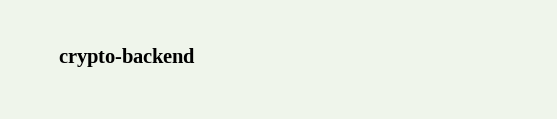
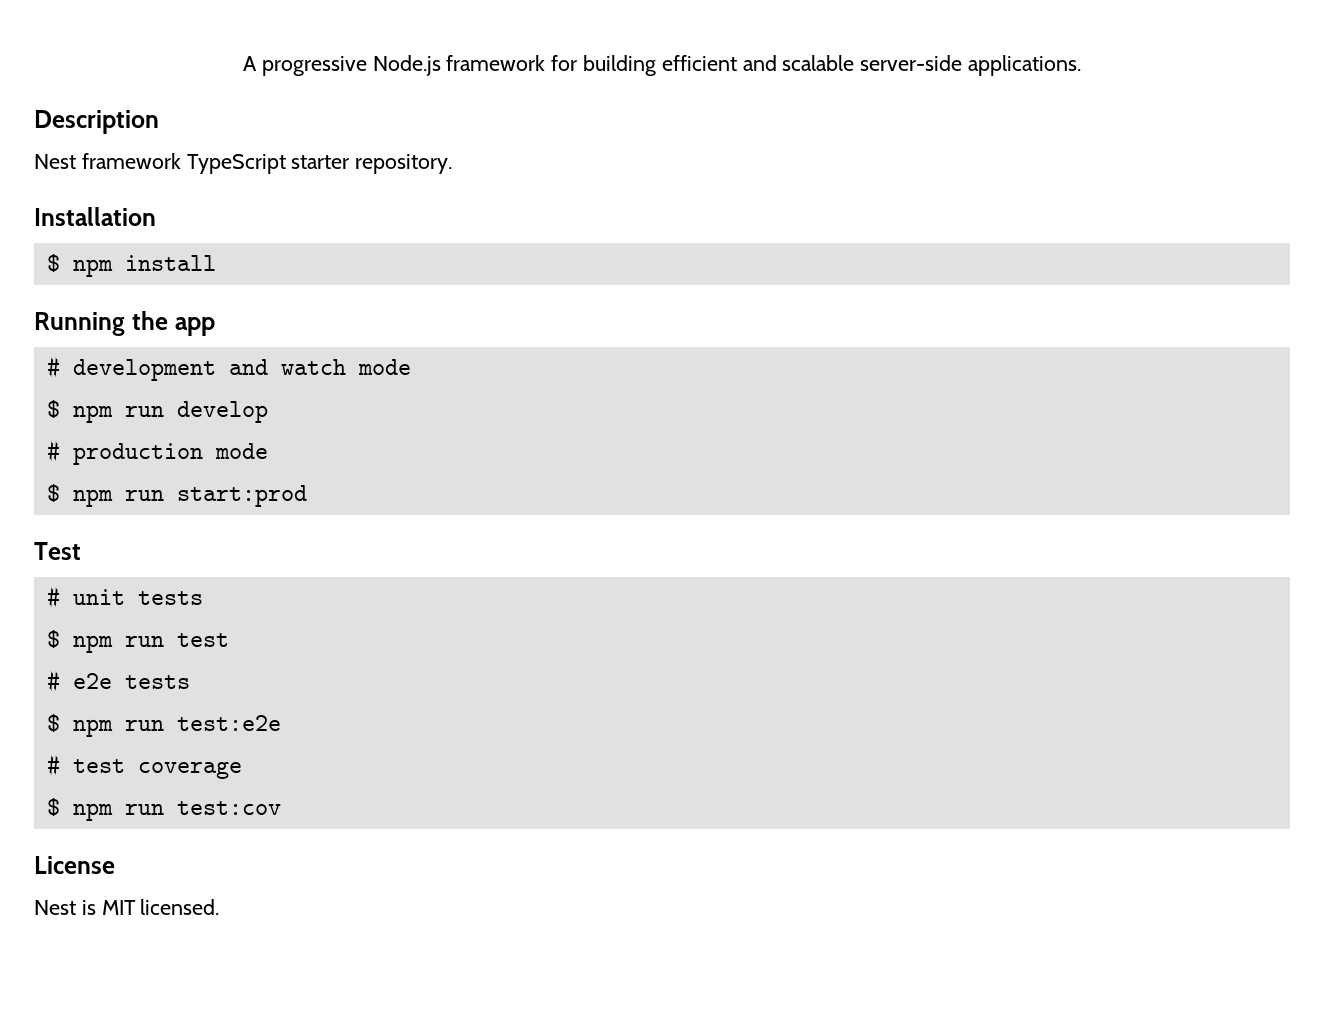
- crypto-backend
+ A progressive Node.js framework for building efficient and scalable server-side applications.
+ Description
+ Nest framework TypeScript starter repository.
+ Installation
+ $ npm install
+ Running the app
+ # development and watch mode
+ $ npm run develop
+ # production mode
+ $ npm run start:prod
+ Test
+ # unit tests
+ $ npm run test
+ # e2e tests
+ $ npm run test:e2e
+ # test coverage
+ $ npm run test:cov
+ License
+ Nest is MIT licensed.

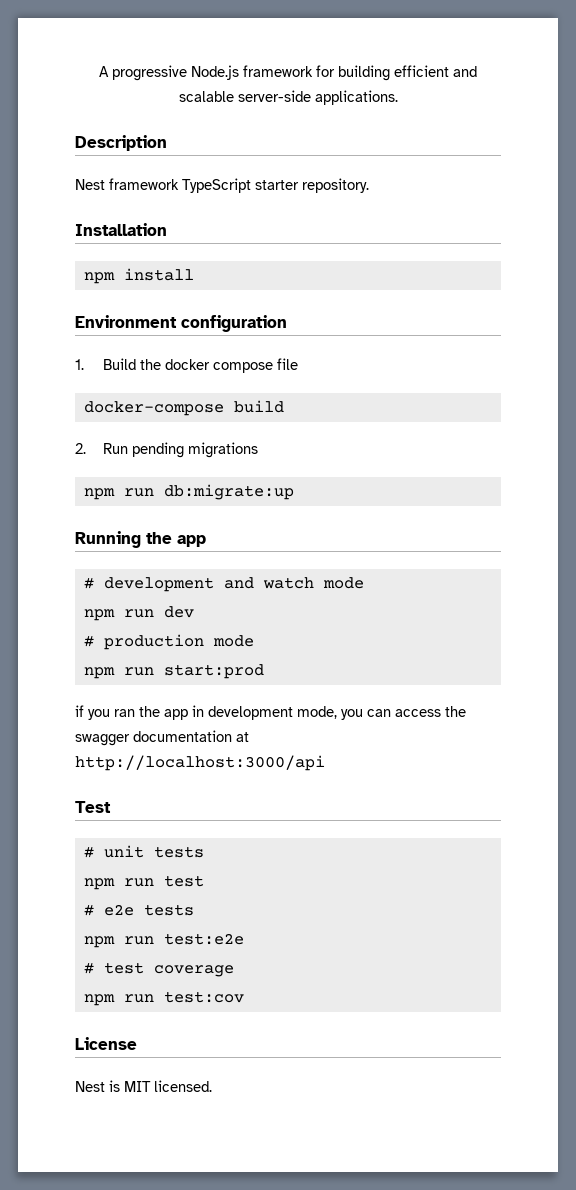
- $ npm install
+ npm install
+ Environment configuration
+ 1. Build the docker compose file
+ docker-compose build
+ 2. Run pending migrations
+ npm run db:migrate:up
- $ npm run develop
+ npm run dev
- $ npm run start:prod
+ npm run start:prod
+ if you ran the app in development mode, you can access the swagger documentation at http://localhost:3000/api
- $ npm run test
+ npm run test
- $ npm run test:e2e
+ npm run test:e2e
- $ npm run test:cov
+ npm run test:cov

